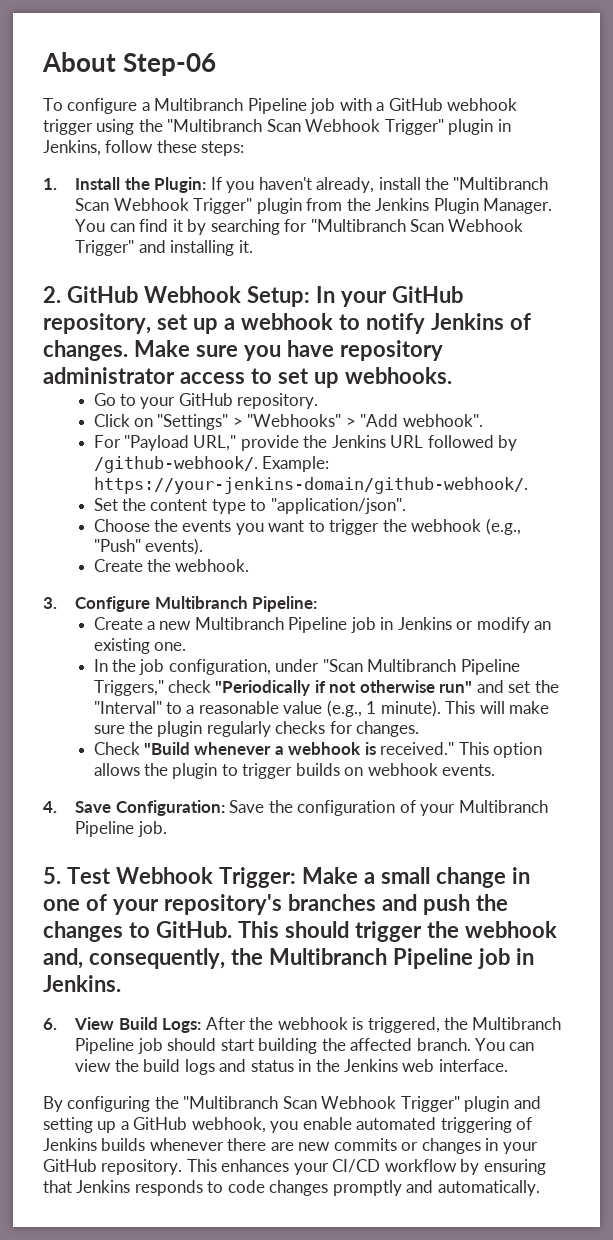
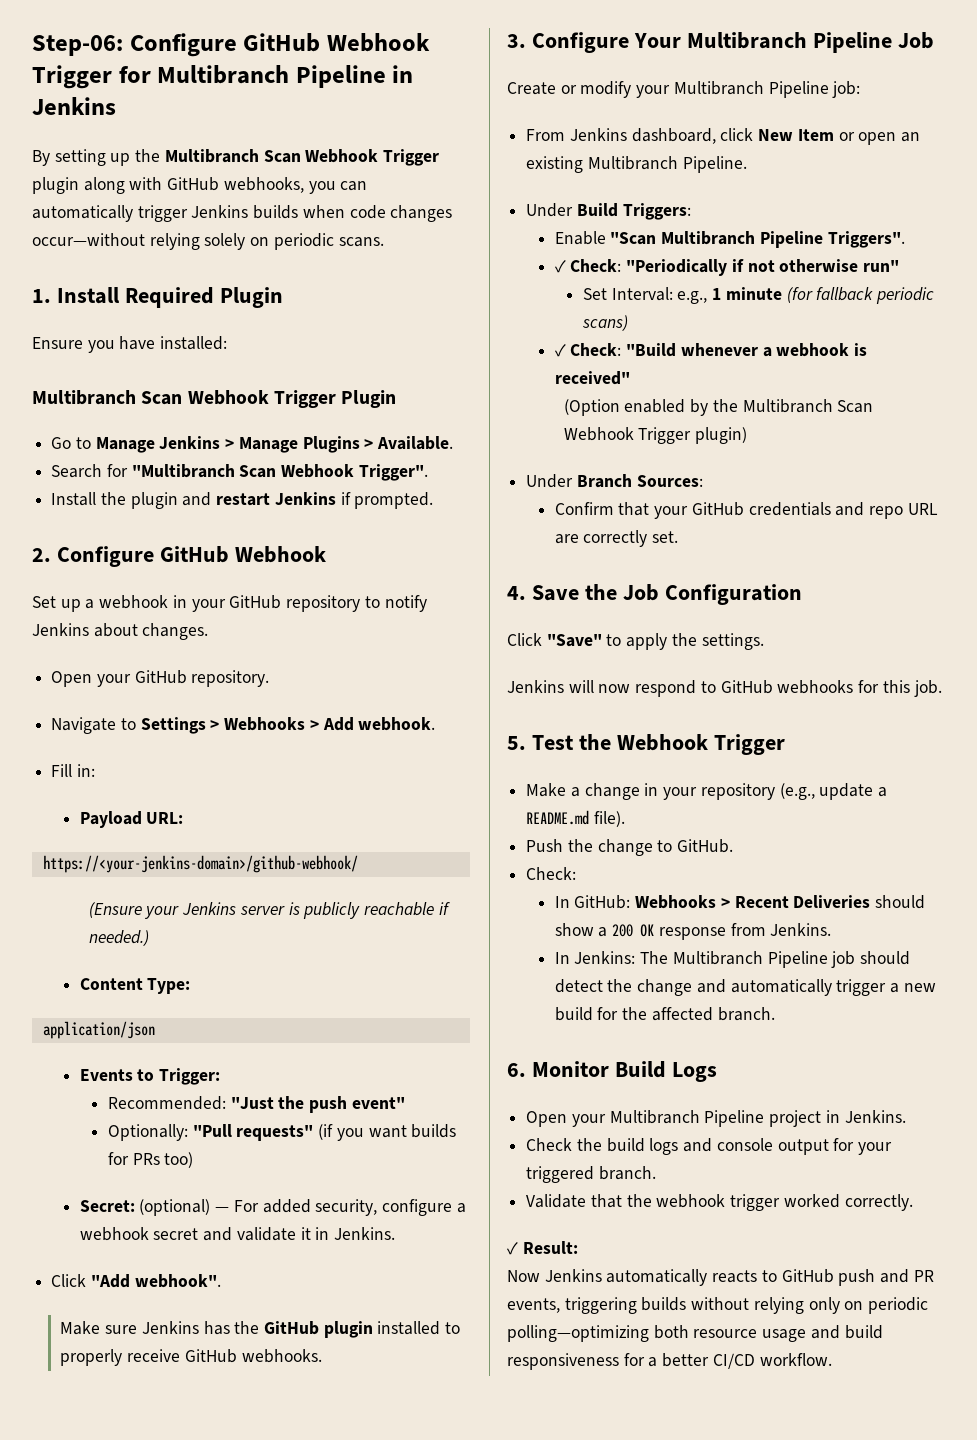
- About Step-06
- To configure a Multibranch Pipeline job with a GitHub webhook trigger using the "Multibranch Scan Webhook Trigger" plugin in Jenkins, follow these steps:
- 1. Install the Plugin: If you haven't already, install the "Multibranch Scan Webhook Trigger" plugin from the Jenkins Plugin Manager. You can find it by searching for "Multibranch Scan Webhook Trigger" and installing it.
+ Step-06: Configure GitHub Webhook Trigger for Multibranch Pipeline in Jenkins
+ By setting up the Multibranch Scan Webhook Trigger plugin along with GitHub webhooks, you can automatically trigger Jenkins builds when code changes occur—without relying solely on periodic scans.
+ 1. Install Required Plugin
+ Ensure you have installed:
+ Multibranch Scan Webhook Trigger Plugin
+ Go to Manage Jenkins > Manage Plugins > Available.
+ Search for "Multibranch Scan Webhook Trigger".
+ Install the plugin and restart Jenkins if prompted.
- 2. GitHub Webhook Setup: In your GitHub repository, set up a webhook to notify Jenkins of changes. Make sure you have repository administrator access to set up webhooks.
- Go to your GitHub repository.
- Click on "Settings" > "Webhooks" > "Add webhook".
- For "Payload URL," provide the Jenkins URL followed by /github-webhook/. Example: https://your-jenkins-domain/github-webhook/.
- Set the content type to "application/json".
- Choose the events you want to trigger the webhook (e.g., "Push" events).
- Create the webhook.
- 3. Configure Multibranch Pipeline:
- Create a new Multibranch Pipeline job in Jenkins or modify an existing one.
- In the job configuration, under "Scan Multibranch Pipeline Triggers," check "Periodically if not otherwise run" and set the "Interval" to a reasonable value (e.g., 1 minute). This will make sure the plugin regularly checks for changes.
- Check "Build whenever a webhook is received." This option allows the plugin to trigger builds on webhook events.
- 4. Save Configuration: Save the configuration of your Multibranch Pipeline job.
+ 2. Configure GitHub Webhook
+ Set up a webhook in your GitHub repository to notify Jenkins about changes.
+ Open your GitHub repository.
+ Navigate to Settings > Webhooks > Add webhook.
+ Fill in:
+ Payload URL:
+ https://<your-jenkins-domain>/github-webhook/
+ (Ensure your Jenkins server is publicly reachable if needed.)
+ Content Type:
+ application/json
+ Events to Trigger:
+ Recommended: "Just the push event"
+ Optionally: "Pull requests" (if you want builds for PRs too)
+ Secret: (optional) — For added security, configure a webhook secret and validate it in Jenkins.
+ Click "Add webhook".
+ Make sure Jenkins has the GitHub plugin installed to properly receive GitHub webhooks.
+ 3. Configure Your Multibranch Pipeline Job
+ Create or modify your Multibranch Pipeline job:
+ From Jenkins dashboard, click New Item or open an existing Multibranch Pipeline.
+ Under Build Triggers:
+ Enable "Scan Multibranch Pipeline Triggers".
+ ✓ Check: "Periodically if not otherwise run"
+ Set Interval: e.g., 1 minute (for fallback periodic scans)
+ ✓ Check: "Build whenever a webhook is received"
+ (Option enabled by the Multibranch Scan Webhook Trigger plugin)
+ Under Branch Sources:
+ Confirm that your GitHub credentials and repo URL are correctly set.
+ 4. Save the Job Configuration
+ Click "Save" to apply the settings.
+ Jenkins will now respond to GitHub webhooks for this job.
- 5. Test Webhook Trigger: Make a small change in one of your repository's branches and push the changes to GitHub. This should trigger the webhook and, consequently, the Multibranch Pipeline job in Jenkins.
- 6. View Build Logs: After the webhook is triggered, the Multibranch Pipeline job should start building the affected branch. You can view the build logs and status in the Jenkins web interface.
- By configuring the "Multibranch Scan Webhook Trigger" plugin and setting up a GitHub webhook, you enable automated triggering of Jenkins builds whenever there are new commits or changes in your GitHub repository. This enhances your CI/CD workflow by ensuring that Jenkins responds to code changes promptly and automatically.
+ 5. Test the Webhook Trigger
+ Make a change in your repository (e.g., update a README.md file).
+ Push the change to GitHub.
+ Check:
+ In GitHub: Webhooks > Recent Deliveries should show a 200 OK response from Jenkins.
+ In Jenkins: The Multibranch Pipeline job should detect the change and automatically trigger a new build for the affected branch.
+ 6. Monitor Build Logs
+ Open your Multibranch Pipeline project in Jenkins.
+ Check the build logs and console output for your triggered branch.
+ Validate that the webhook trigger worked correctly.
+ ✓ Result:
+ Now Jenkins automatically reacts to GitHub push and PR events, triggering builds without relying only on periodic polling—optimizing both resource usage and build responsiveness for a better CI/CD workflow.

